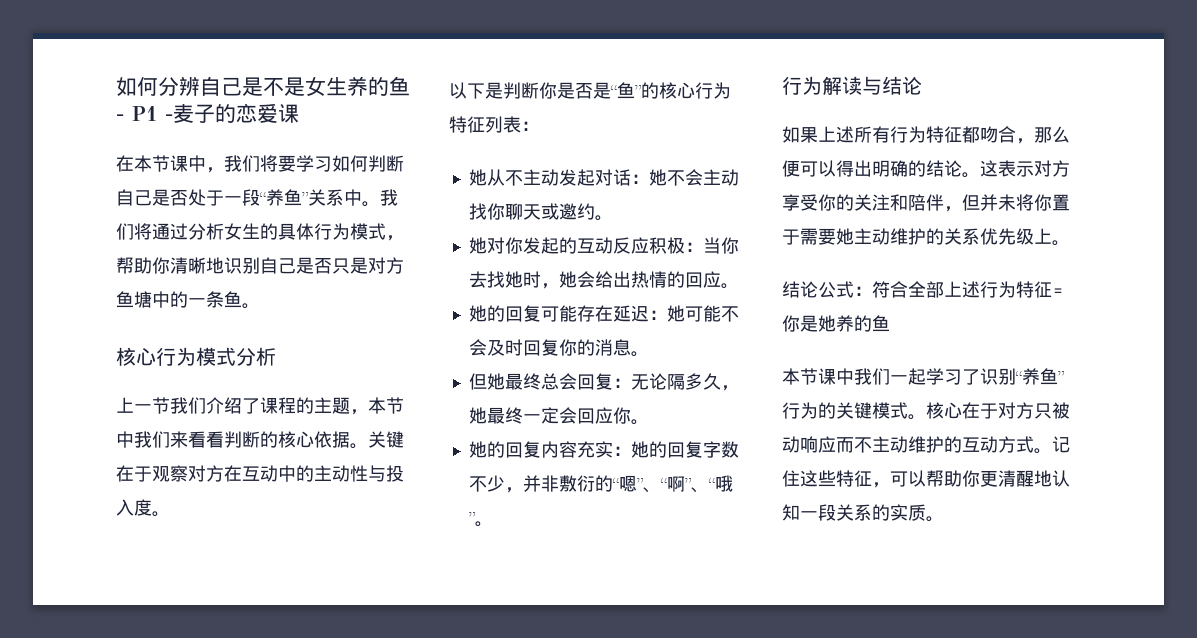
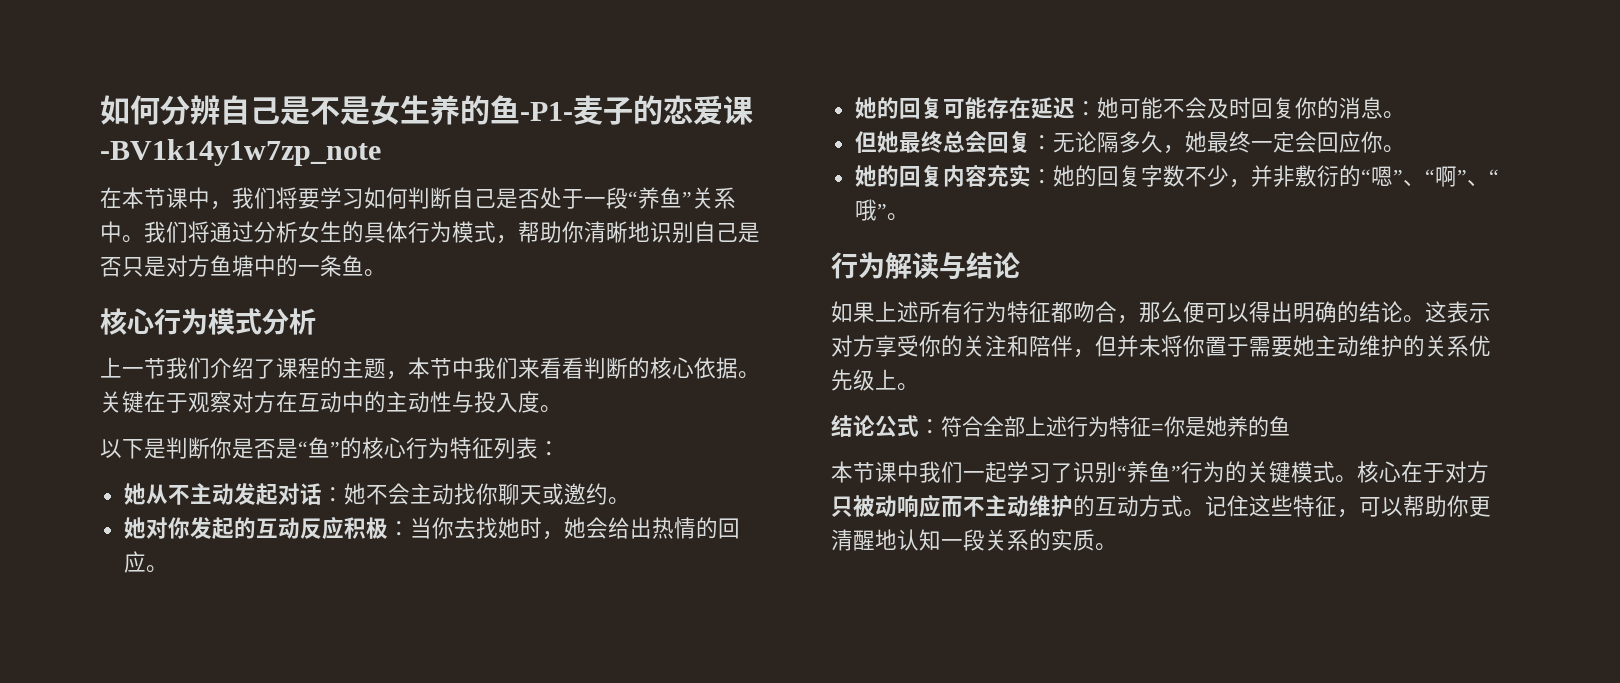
- 如何分辨自己是不是女生养的鱼- P1 -麦子的恋爱课
+ 如何分辨自己是不是女生养的鱼-P1-麦子的恋爱课-BV1k14y1w7zp_note

